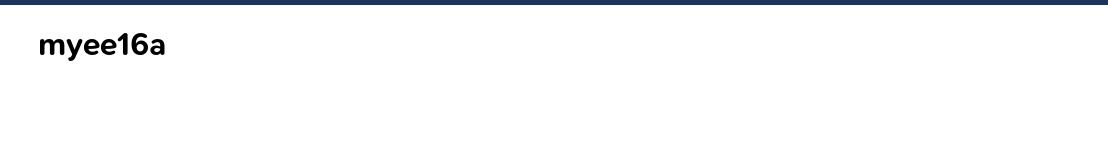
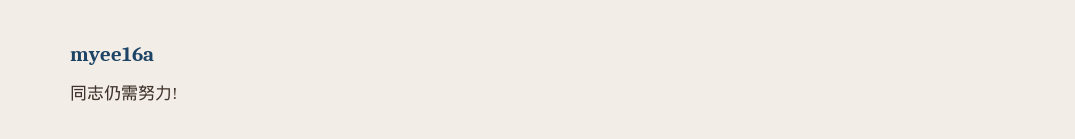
+ 同志仍需努力!

